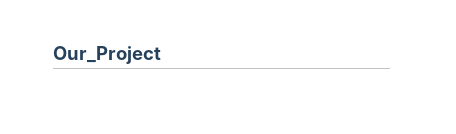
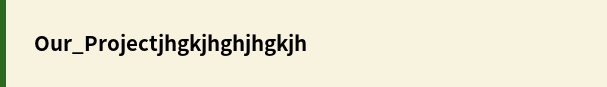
- Our_Project
+ Our_Projectjhgkjhghjhgkjh

